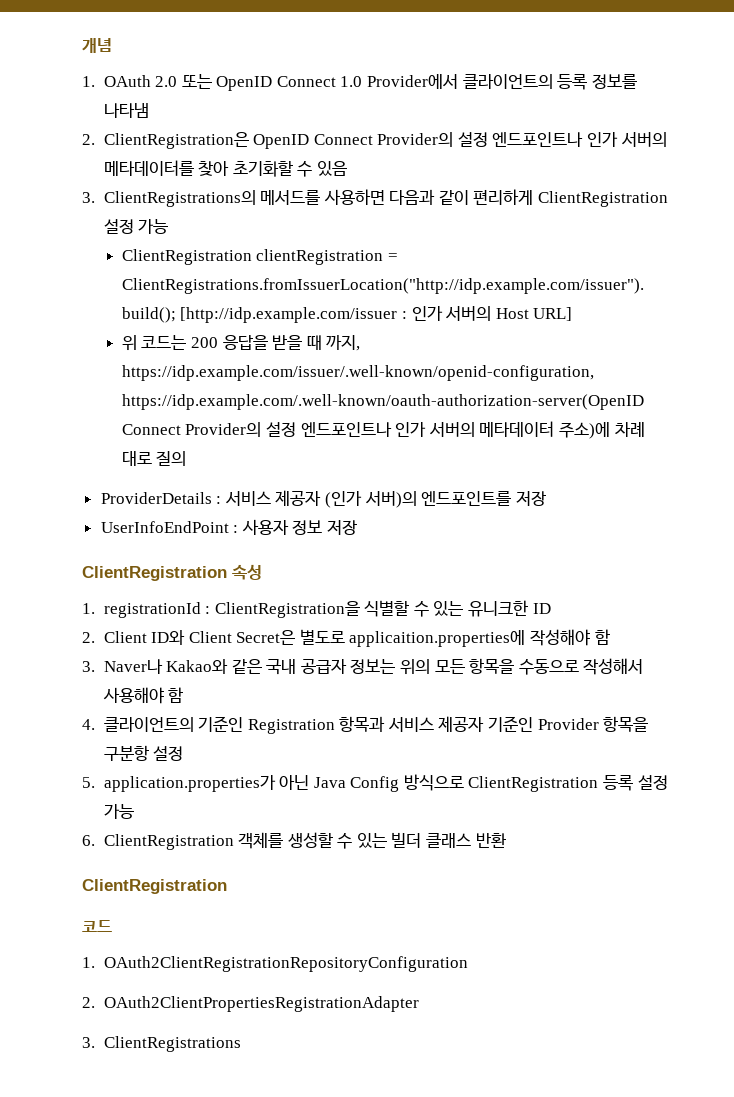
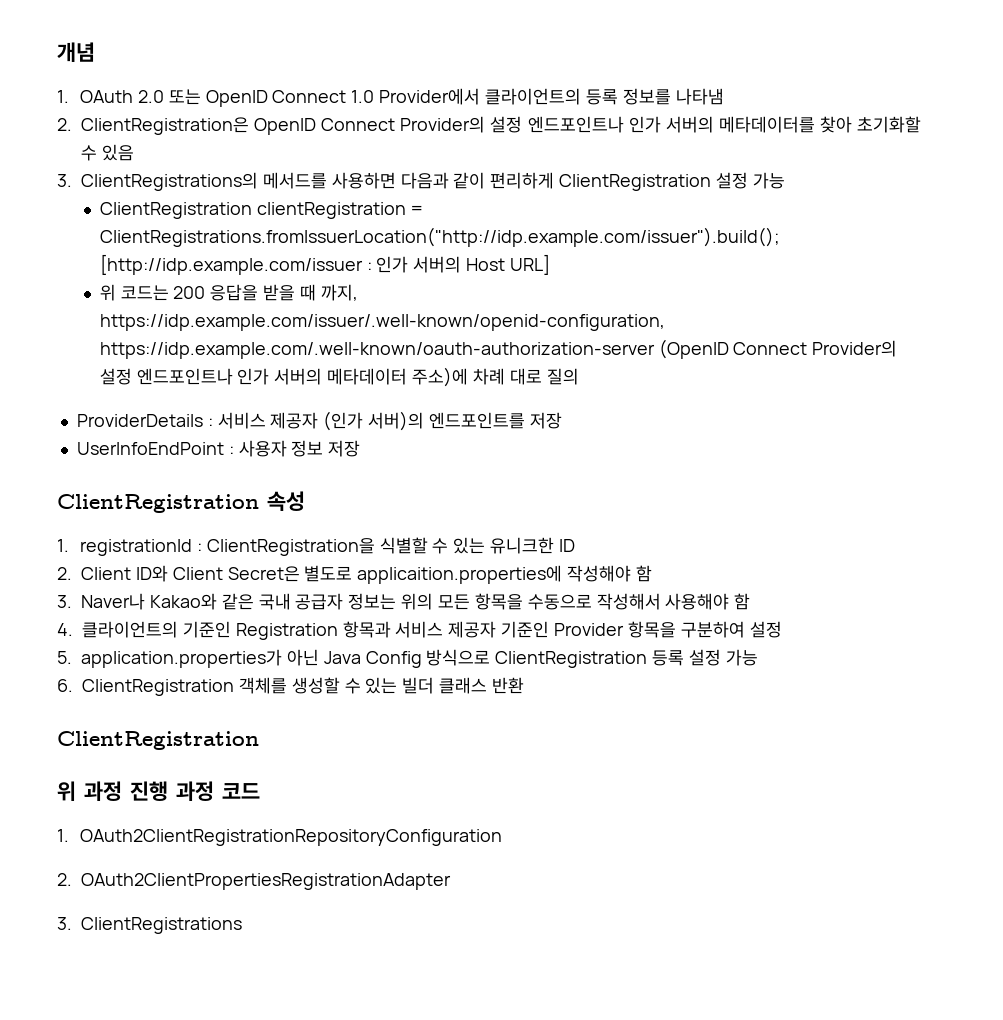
- 위 코드는 200 응답을 받을 때 까지, https://idp.example.com/issuer/.well-known/openid-configuration, https://idp.example.com/.well-known/oauth-authorization-server(OpenID Connect Provider의 설정 엔드포인트나 인가 서버의 메타데이터 주소)에 차례 대로 질의
+ 위 코드는 200 응답을 받을 때 까지, https://idp.example.com/issuer/.well-known/openid-configuration, https://idp.example.com/.well-known/oauth-authorization-server (OpenID Connect Provider의 설정 엔드포인트나 인가 서버의 메타데이터 주소)에 차례 대로 질의
- 4. 클라이언트의 기준인 Registration 항목과 서비스 제공자 기준인 Provider 항목을 구분항 설정
+ 4. 클라이언트의 기준인 Registration 항목과 서비스 제공자 기준인 Provider 항목을 구분하여 설정
- 코드
+ 위 과정 진행 과정 코드

